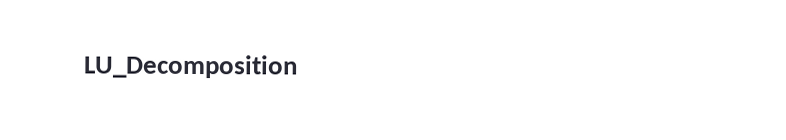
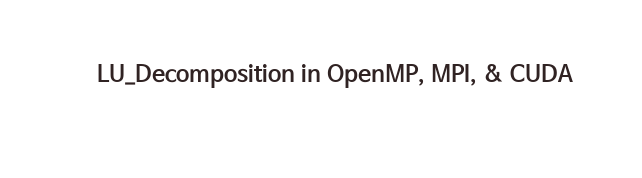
- LU_Decomposition
+ LU_Decomposition in OpenMP, MPI, & CUDA

